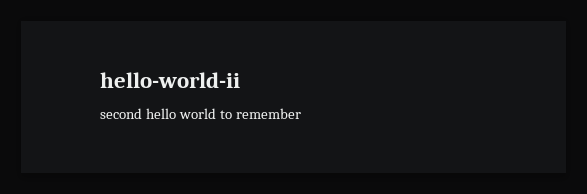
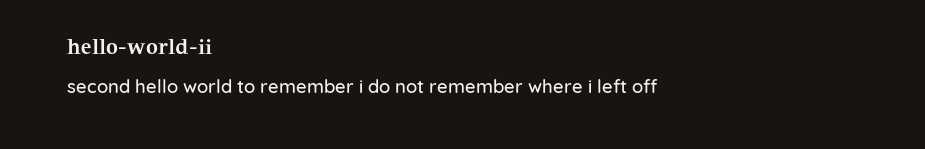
- second hello world to remember
+ second hello world to remember i do not remember where i left off

